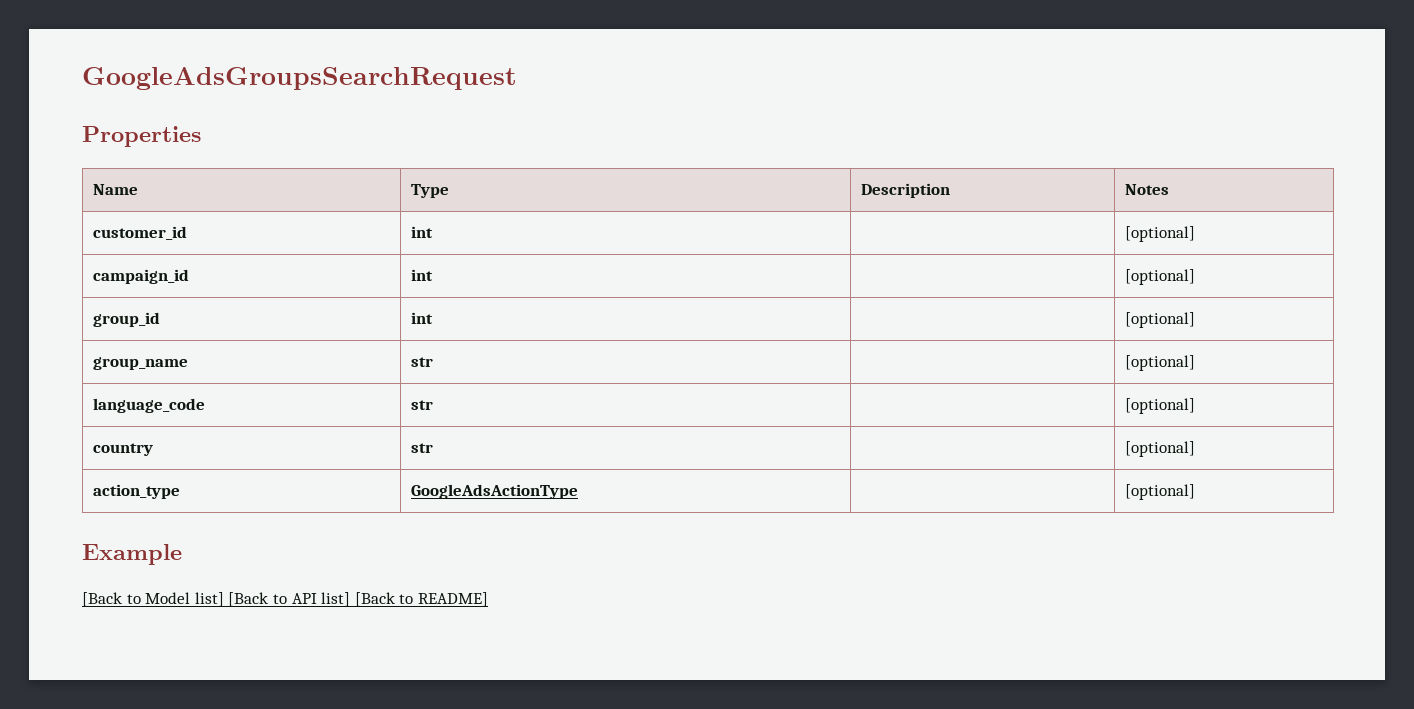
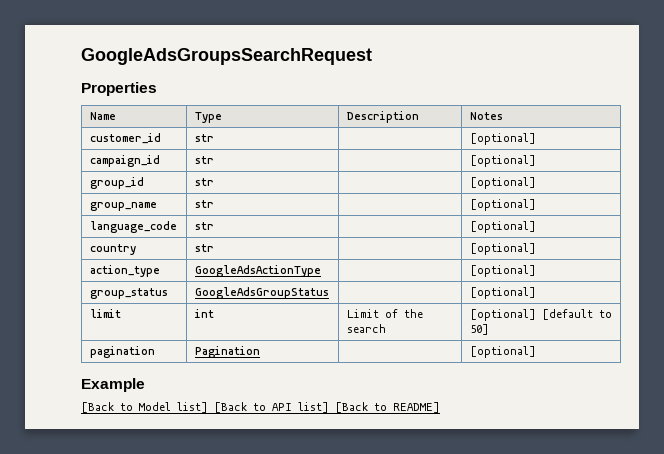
- customer_id | int | | [optional]
+ customer_id | str | | [optional]
- campaign_id | int | | [optional]
+ campaign_id | str | | [optional]
- group_id | int | | [optional]
+ group_id | str | | [optional]
+ group_status | GoogleAdsGroupStatus | | [optional]
+ limit | int | Limit of the search | [optional] [default to 50]
+ pagination | Pagination | | [optional]

